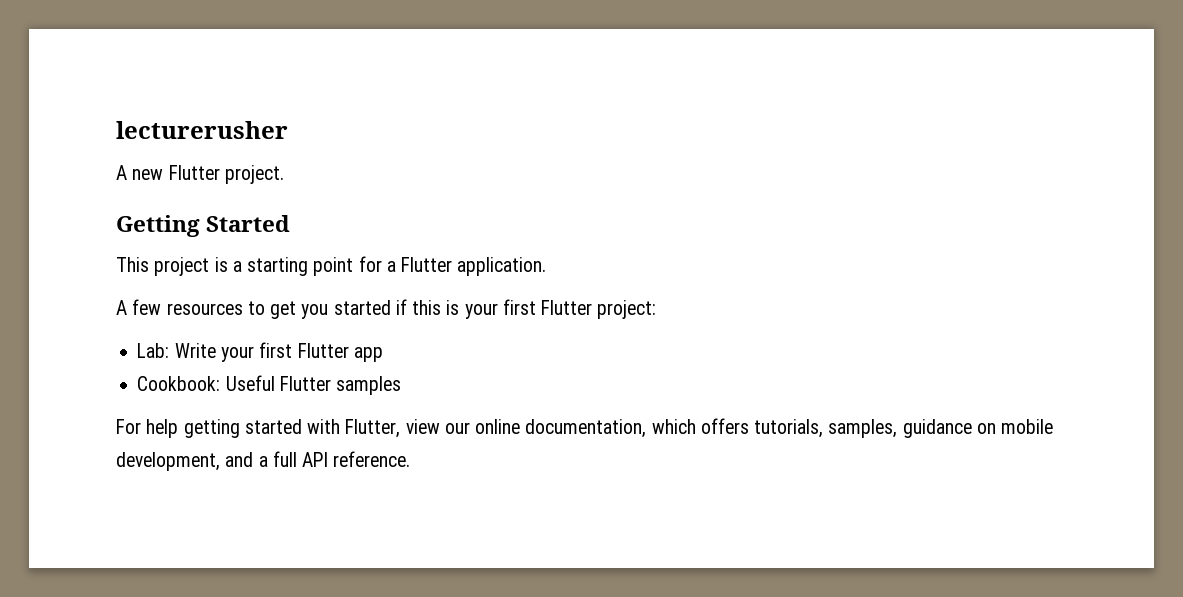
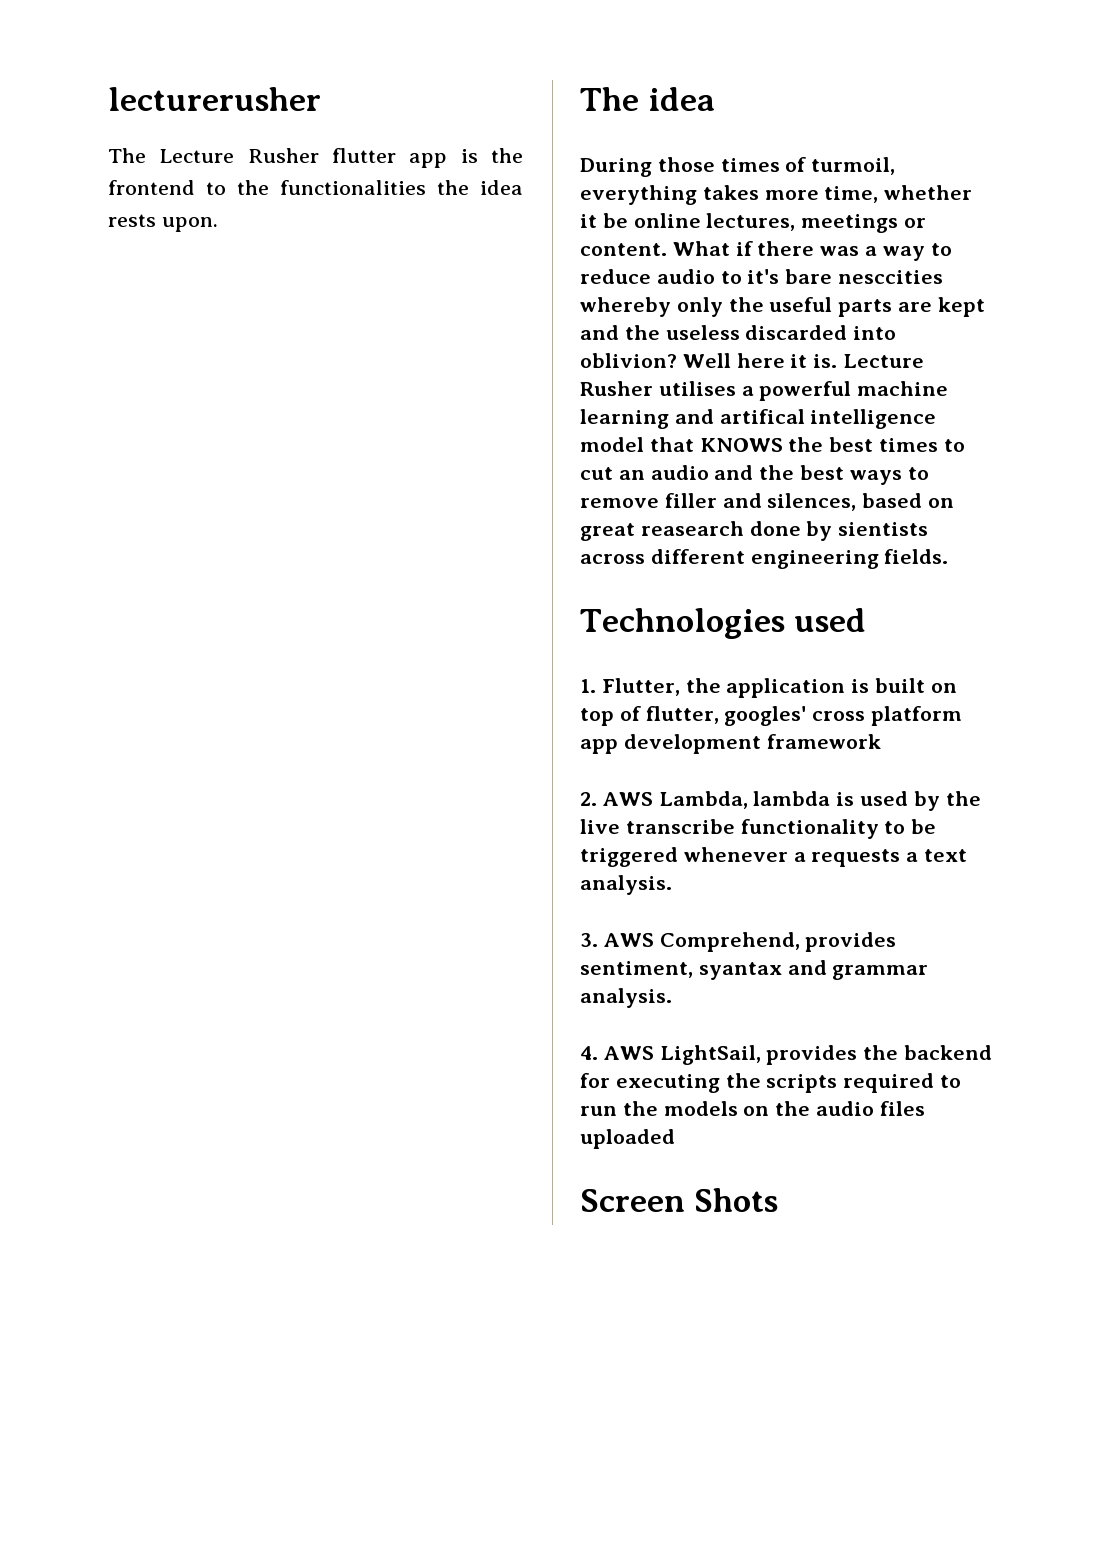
- A new Flutter project.
- Getting Started
- This project is a starting point for a Flutter application.
- A few resources to get you started if this is your first Flutter project:
- Lab: Write your first Flutter app
- Cookbook: Useful Flutter samples
- For help getting started with Flutter, view our online documentation, which offers tutorials, samples, guidance on mobile development, and a full API reference.
+ The Lecture Rusher flutter app is the frontend to the functionalities the idea rests upon.
+ The idea
+ During those times of turmoil, everything takes more time, whether it be online lectures, meetings or content. What if there was a way to reduce audio to it's bare nesccities whereby only the useful parts are kept and the useless discarded into oblivion? Well here it is. Lecture Rusher utilises a powerful machine learning and artifical intelligence model that KNOWS the best times to cut an audio and the best ways to remove filler and silences, based on great reasearch done by sientists across different engineering fields.
+ Technologies used
+ 1. Flutter, the application is built on top of flutter, googles' cross platform app development framework
+ 2. AWS Lambda, lambda is used by the live transcribe functionality to be triggered whenever a requests a text analysis.
+ 3. AWS Comprehend, provides sentiment, syantax and grammar analysis.
+ 4. AWS LightSail, provides the backend for executing the scripts required to run the models on the audio files uploaded
+ Screen Shots

